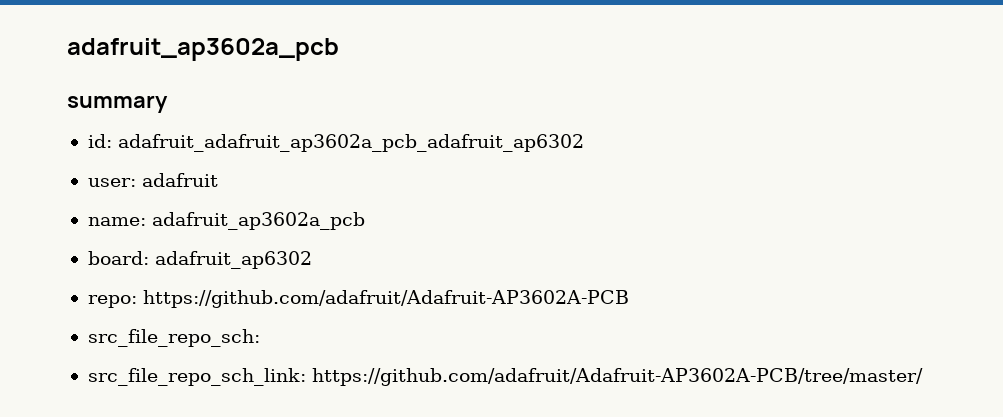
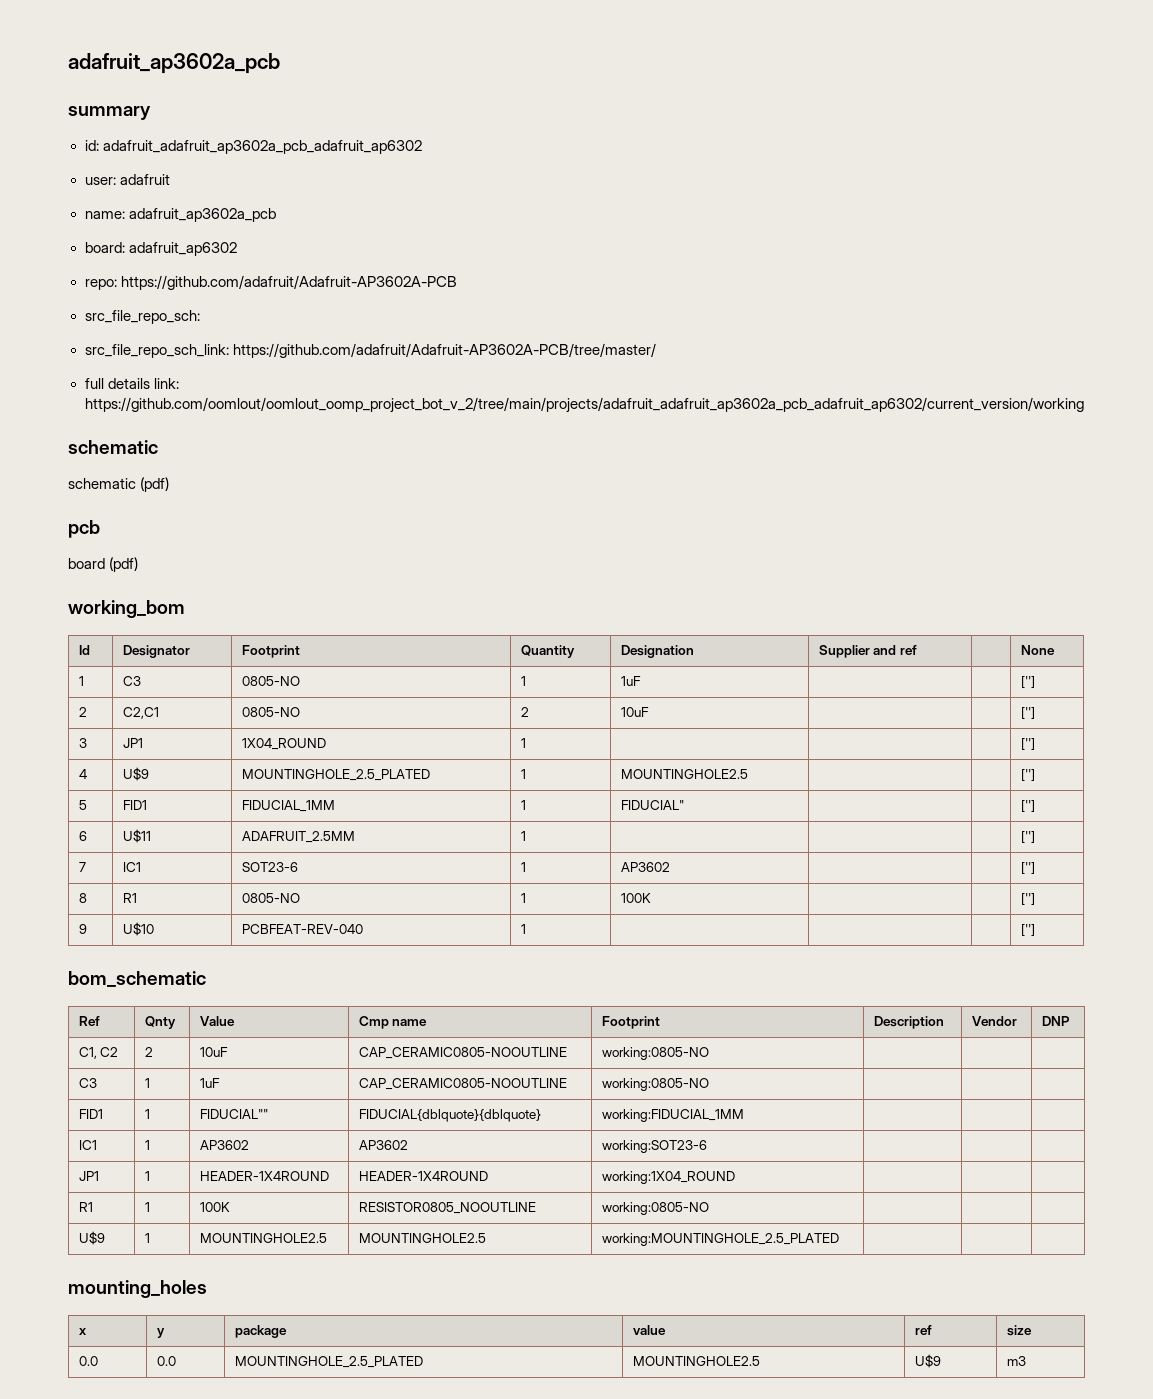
+ full details link: https://github.com/oomlout/oomlout_oomp_project_bot_v_2/tree/main/projects/adafruit_adafruit_ap3602a_pcb_adafruit_ap6302/current_version/working
+ schematic
+ schematic (pdf)
+ pcb
+ board (pdf)
+ working_bom
+ Id | Designator | Footprint | Quantity | Designation | Supplier and ref | | None
+ 1 | C3 | 0805-NO | 1 | 1uF | | | ['']
+ 2 | C2,C1 | 0805-NO | 2 | 10uF | | | ['']
+ 3 | JP1 | 1X04_ROUND | 1 | | | | ['']
+ 4 | U$9 | MOUNTINGHOLE_2.5_PLATED | 1 | MOUNTINGHOLE2.5 | | | ['']
+ 5 | FID1 | FIDUCIAL_1MM | 1 | FIDUCIAL" | | | ['']
+ 6 | U$11 | ADAFRUIT_2.5MM | 1 | | | | ['']
+ 7 | IC1 | SOT23-6 | 1 | AP3602 | | | ['']
+ 8 | R1 | 0805-NO | 1 | 100K | | | ['']
+ 9 | U$10 | PCBFEAT-REV-040 | 1 | | | | ['']
+ bom_schematic
+ Ref | Qnty | Value | Cmp name | Footprint | Description | Vendor | DNP
+ C1, C2 | 2 | 10uF | CAP_CERAMIC0805-NOOUTLINE | working:0805-NO | | |
+ C3 | 1 | 1uF | CAP_CERAMIC0805-NOOUTLINE | working:0805-NO | | |
+ FID1 | 1 | FIDUCIAL"" | FIDUCIAL{dblquote}{dblquote} | working:FIDUCIAL_1MM | | |
+ IC1 | 1 | AP3602 | AP3602 | working:SOT23-6 | | |
+ JP1 | 1 | HEADER-1X4ROUND | HEADER-1X4ROUND | working:1X04_ROUND | | |
+ R1 | 1 | 100K | RESISTOR0805_NOOUTLINE | working:0805-NO | | |
+ U$9 | 1 | MOUNTINGHOLE2.5 | MOUNTINGHOLE2.5 | working:MOUNTINGHOLE_2.5_PLATED | | |
+ mounting_holes
+ x | y | package | value | ref | size
+ 0.0 | 0.0 | MOUNTINGHOLE_2.5_PLATED | MOUNTINGHOLE2.5 | U$9 | m3

